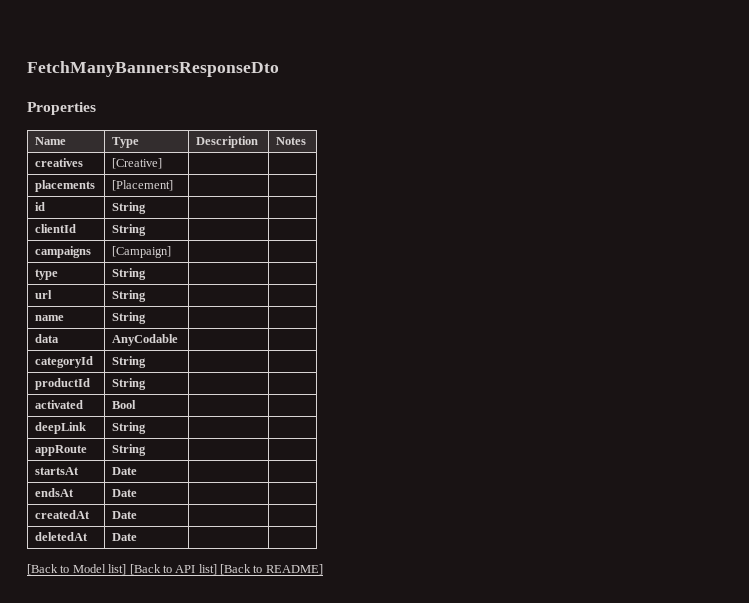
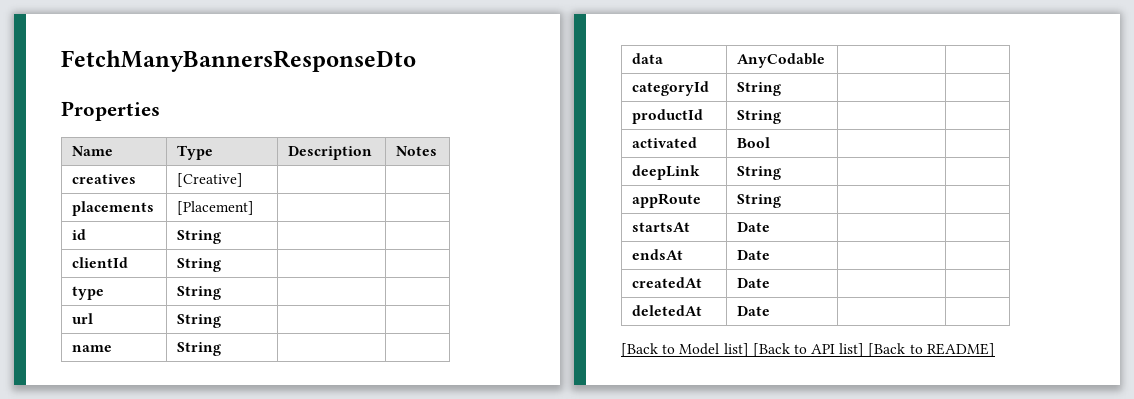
- campaigns | [Campaign] | |

